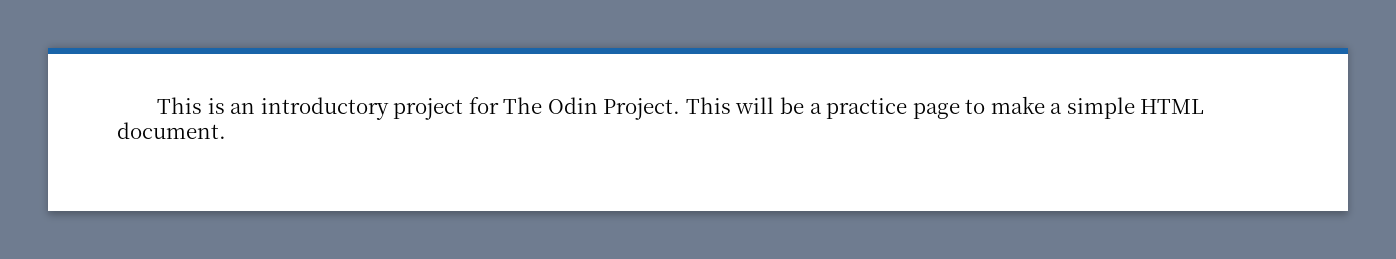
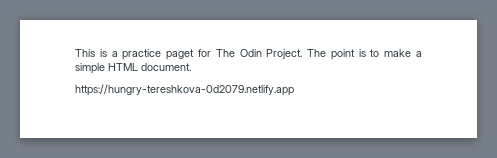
- This is an introductory project for The Odin Project.
+ This is a practice paget for The Odin Project.
- This will be a practice page to make a simple HTML document.
+ The point is to make a simple HTML document.
+ https://hungry-tereshkova-0d2079.netlify.app

